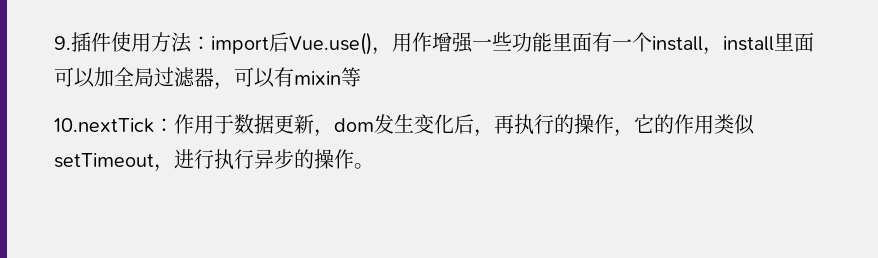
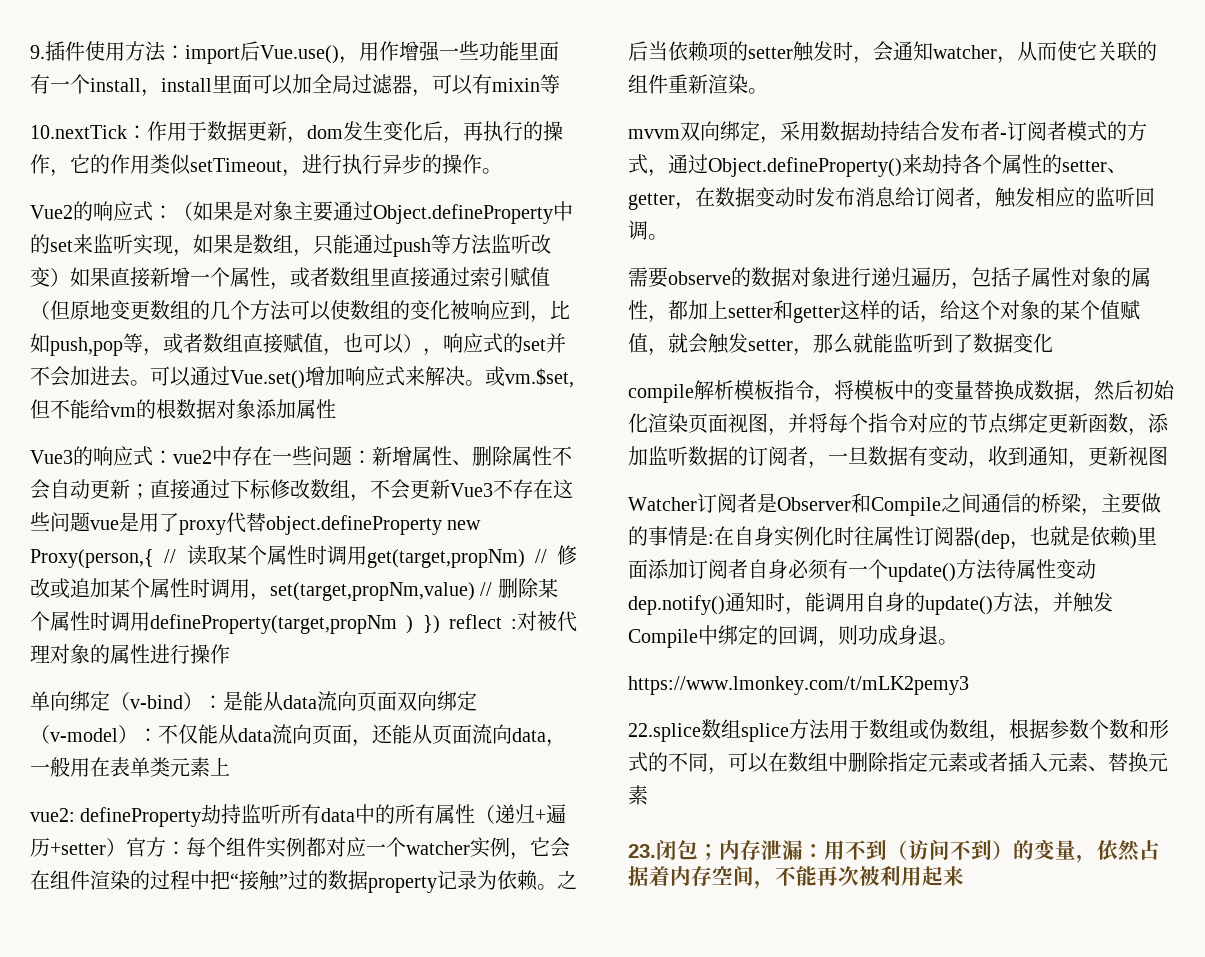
+ Vue2的响应式：（如果是对象主要通过Object.defineProperty中的set来监听实现，如果是数组，只能通过push等方法监听改变）如果直接新增一个属性，或者数组里直接通过索引赋值（但原地变更数组的几个方法可以使数组的变化被响应到，比如push,pop等，或者数组直接赋值，也可以），响应式的set并不会加进去。可以通过Vue.set()增加响应式来解决。或vm.$set,但不能给vm的根数据对象添加属性
+ Vue3的响应式：vue2中存在一些问题：新增属性、删除属性不会自动更新；直接通过下标修改数组，不会更新Vue3不存在这些问题vue是用了proxy代替object.defineProperty new Proxy(person,{ // 读取某个属性时调用get(target,propNm) // 修改或追加某个属性时调用，set(target,propNm,value) // 删除某个属性时调用defineProperty(target,propNm ) }) reflect :对被代理对象的属性进行操作
+ 单向绑定（v-bind）：是能从data流向页面双向绑定（v-model）：不仅能从data流向页面，还能从页面流向data，一般用在表单类元素上
+ vue2: defineProperty劫持监听所有data中的所有属性（递归+遍历+setter）官方：每个组件实例都对应一个watcher实例，它会在组件渲染的过程中把“接触”过的数据property记录为依赖。之后当依赖项的setter触发时，会通知watcher，从而使它关联的组件重新渲染。
+ mvvm双向绑定，采用数据劫持结合发布者-订阅者模式的方式，通过Object.defineProperty()来劫持各个属性的setter、getter，在数据变动时发布消息给订阅者，触发相应的监听回调。
+ 需要observe的数据对象进行递归遍历，包括子属性对象的属性，都加上setter和getter这样的话，给这个对象的某个值赋值，就会触发setter，那么就能监听到了数据变化
+ compile解析模板指令，将模板中的变量替换成数据，然后初始化渲染页面视图，并将每个指令对应的节点绑定更新函数，添加监听数据的订阅者，一旦数据有变动，收到通知，更新视图
+ Watcher订阅者是Observer和Compile之间通信的桥梁，主要做的事情是:在自身实例化时往属性订阅器(dep，也就是依赖)里面添加订阅者自身必须有一个update()方法待属性变动dep.notify()通知时，能调用自身的update()方法，并触发Compile中绑定的回调，则功成身退。
+ https://www.lmonkey.com/t/mLK2pemy3
+ 22.splice数组splice方法用于数组或伪数组，根据参数个数和形式的不同，可以在数组中删除指定元素或者插入元素、替换元素
+ 23.闭包；内存泄漏：用不到（访问不到）的变量，依然占据着内存空间，不能再次被利用起来

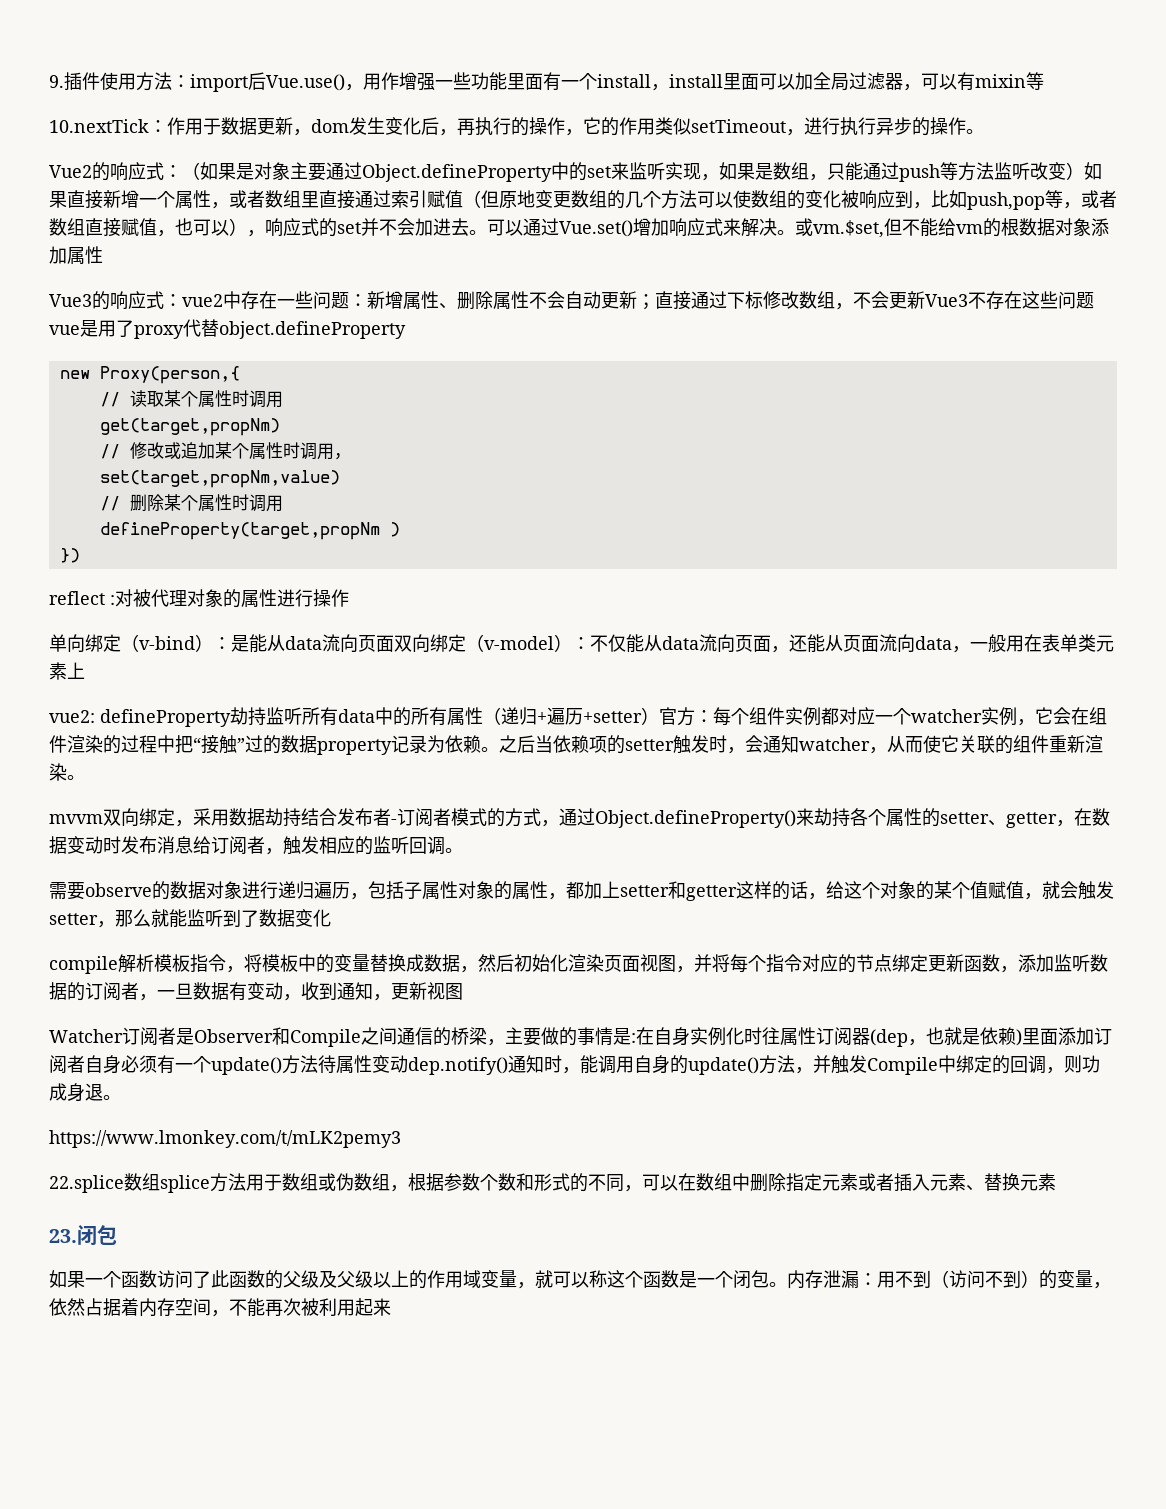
- 直接通过下标修改数组，不会更新Vue3不存在这些问题vue是用了proxy代替object.defineProperty new Proxy(person,{ // 读取某个属性时调用get(target,propNm) // 修改或追加某个属性时调用，set(target,propNm,value) // 删除某个属性时调用defineProperty(target,propNm ) }) reflect :
+ 直接通过下标修改数组，不会更新Vue3不存在这些问题vue是用了proxy代替object.defineProperty
+ new Proxy(person,{
+ // 读取某个属性时调用
+ get(target,propNm)
+ // 修改或追加某个属性时调用，
+ set(target,propNm,value)
+ // 删除某个属性时调用
+ defineProperty(target,propNm )
+ })
+ reflect :
- 23.闭包；内存泄漏：用不到（访问不到）的变量，依然占据着内存空间，不能再次被利用起来
+ 23.闭包
+ 如果一个函数访问了此函数的父级及父级以上的作用域变量，就可以称这个函数是一个闭包。内存泄漏：用不到（访问不到）的变量，依然占据着内存空间，不能再次被利用起来

